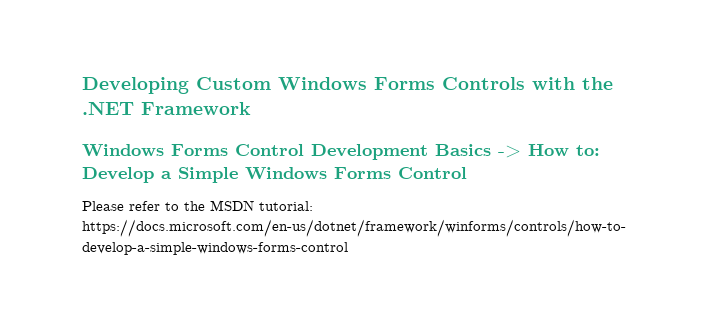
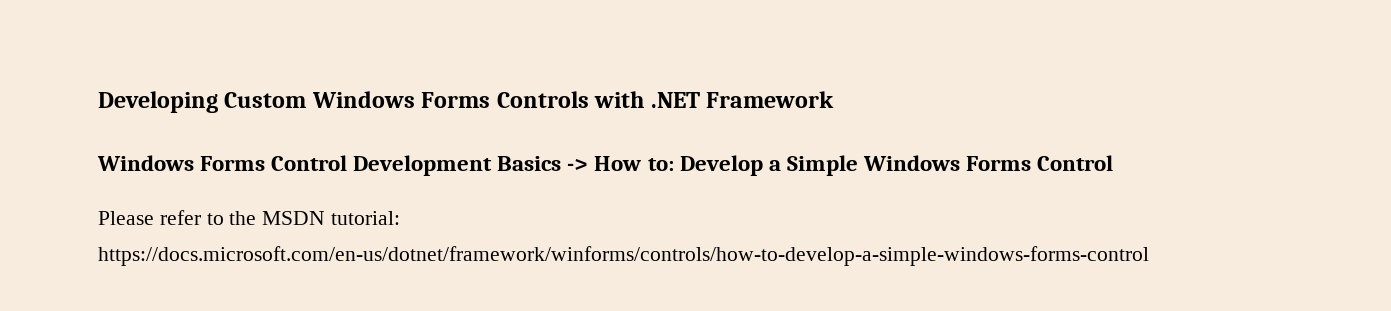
- Developing Custom Windows Forms Controls with the .NET Framework
+ Developing Custom Windows Forms Controls with .NET Framework

